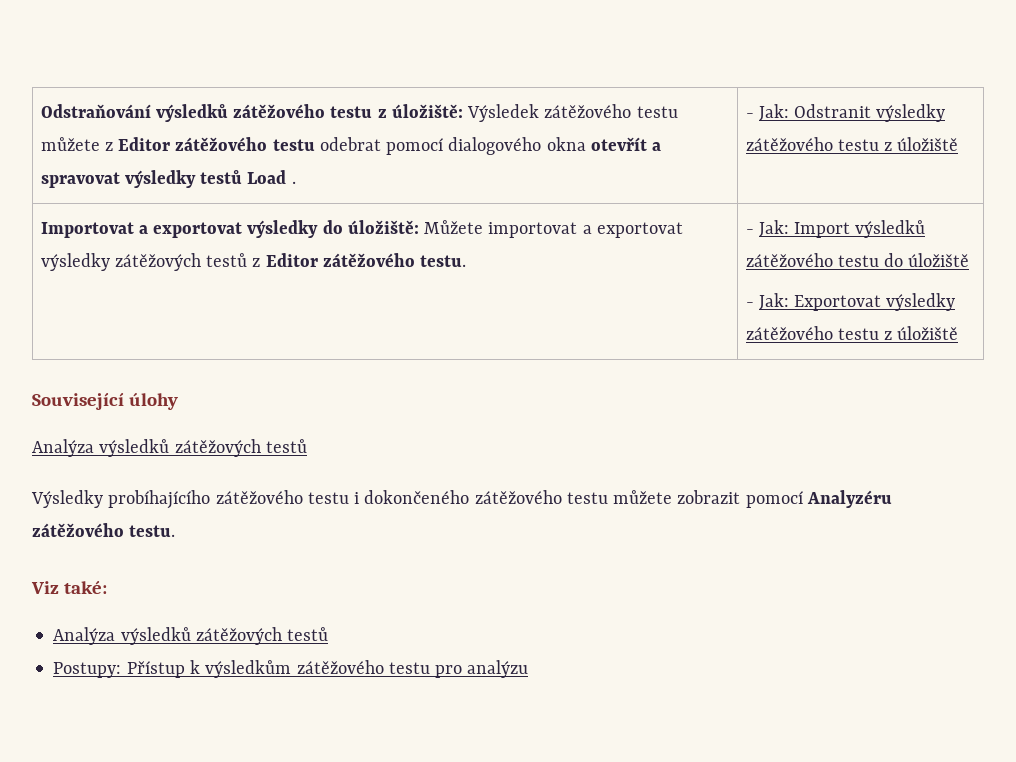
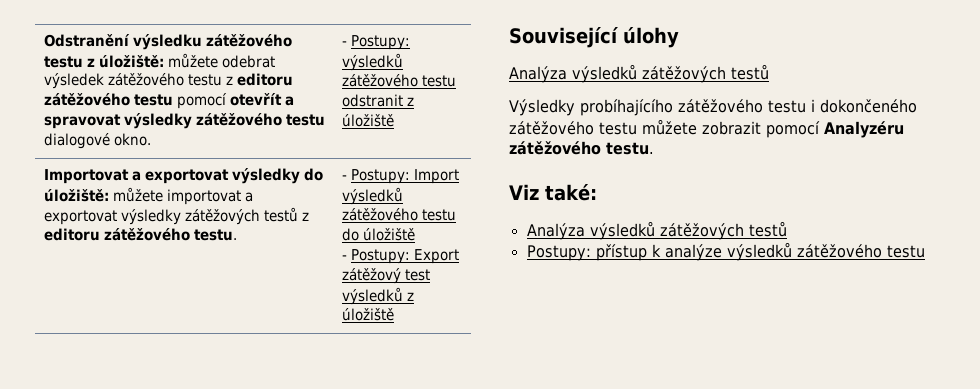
- Odstraňování výsledků zátěžového testu z úložiště: Výsledek zátěžového testu můžete z Editor zátěžového testu odebrat pomocí dialogového okna otevřít a spravovat výsledky testů Load . | - Jak: Odstranit výsledky zátěžového testu z úložiště
+ Odstranění výsledku zátěžového testu z úložiště: můžete odebrat výsledek zátěžového testu z editoru zátěžového testu pomocí otevřít a spravovat výsledky zátěžového testu dialogové okno. | - Postupy: výsledků zátěžového testu odstranit z úložiště
- Importovat a exportovat výsledky do úložiště: Můžete importovat a exportovat výsledky zátěžových testů z Editor zátěžového testu. | - Jak: Import výsledků zátěžového testu do úložiště
- - Jak: Exportovat výsledky zátěžového testu z úložiště
+ Importovat a exportovat výsledky do úložiště: můžete importovat a exportovat výsledky zátěžových testů z editoru zátěžového testu. | - Postupy: Import výsledků zátěžového testu do úložiště
+ - Postupy: Export zátěžový test výsledků z úložiště
- Postupy: Přístup k výsledkům zátěžového testu pro analýzu
+ Postupy: přístup k analýze výsledků zátěžového testu

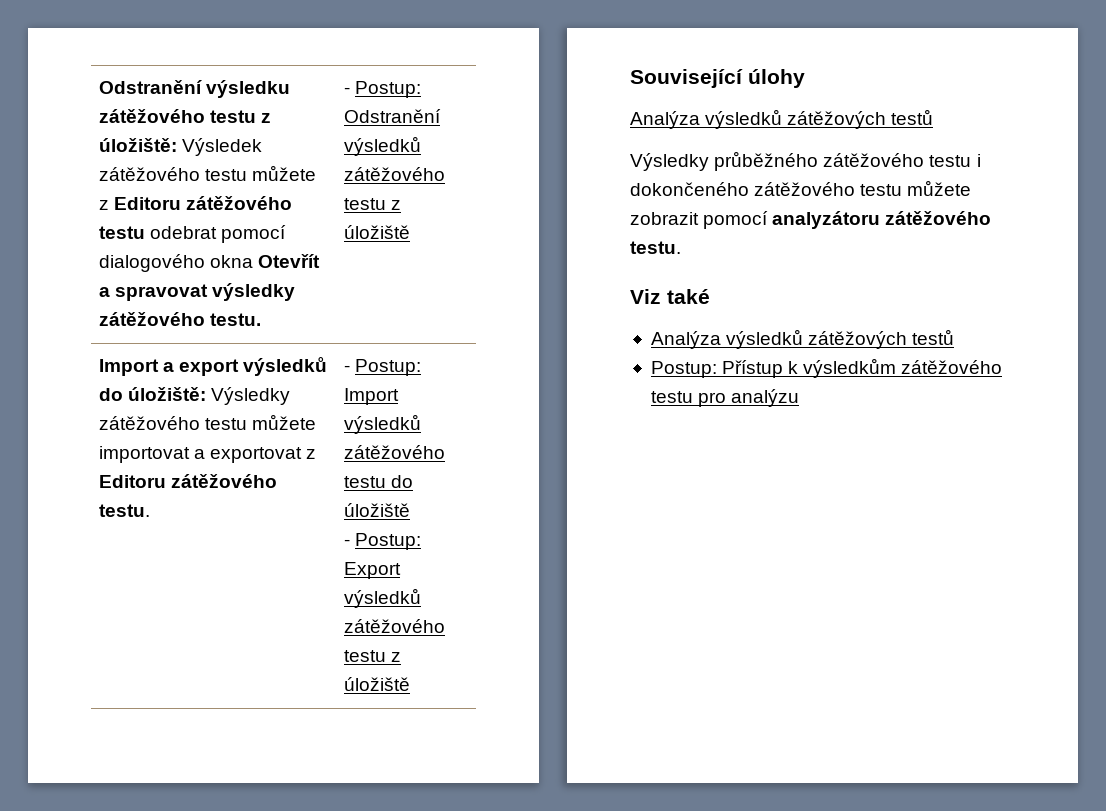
- Odstranění výsledku zátěžového testu z úložiště: můžete odebrat výsledek zátěžového testu z editoru zátěžového testu pomocí otevřít a spravovat výsledky zátěžového testu dialogové okno. | - Postupy: výsledků zátěžového testu odstranit z úložiště
- Importovat a exportovat výsledky do úložiště: můžete importovat a exportovat výsledky zátěžových testů z editoru zátěžového testu. | - Postupy: Import výsledků zátěžového testu do úložiště
- - Postupy: Export zátěžový test výsledků z úložiště
+ Odstranění výsledku zátěžového testu z úložiště: Výsledek zátěžového testu můžete z Editoru zátěžového testu odebrat pomocí dialogového okna Otevřít a spravovat výsledky zátěžového testu. | - Postup: Odstranění výsledků zátěžového testu z úložiště
+ Import a export výsledků do úložiště: Výsledky zátěžového testu můžete importovat a exportovat z Editoru zátěžového testu. | - Postup: Import výsledků zátěžového testu do úložiště
+ - Postup: Export výsledků zátěžového testu z úložiště
- Výsledky probíhajícího zátěžového testu i dokončeného zátěžového testu můžete zobrazit pomocí Analyzéru zátěžového testu.
+ Výsledky průběžného zátěžového testu i dokončeného zátěžového testu můžete zobrazit pomocí analyzátoru zátěžového testu.
- Viz také:
+ Viz také
  Analýza výsledků zátěžových testů
- Postupy: přístup k analýze výsledků zátěžového testu
+ Postup: Přístup k výsledkům zátěžového testu pro analýzu

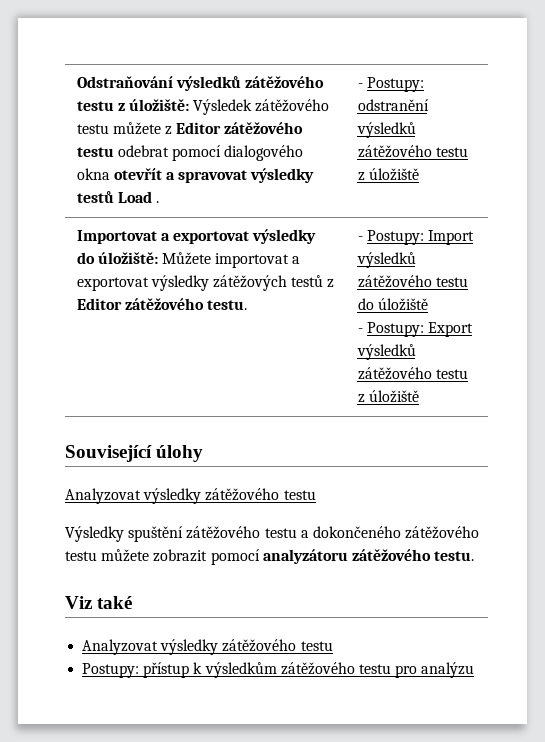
- Odstranění výsledku zátěžového testu z úložiště: Výsledek zátěžového testu můžete z Editoru zátěžového testu odebrat pomocí dialogového okna Otevřít a spravovat výsledky zátěžového testu. | - Postup: Odstranění výsledků zátěžového testu z úložiště
- Import a export výsledků do úložiště: Výsledky zátěžového testu můžete importovat a exportovat z Editoru zátěžového testu. | - Postup: Import výsledků zátěžového testu do úložiště
- - Postup: Export výsledků zátěžového testu z úložiště
+ Odstraňování výsledků zátěžového testu z úložiště: Výsledek zátěžového testu můžete z Editor zátěžového testu odebrat pomocí dialogového okna otevřít a spravovat výsledky testů Load . | - Postupy: odstranění výsledků zátěžového testu z úložiště
+ Importovat a exportovat výsledky do úložiště: Můžete importovat a exportovat výsledky zátěžových testů z Editor zátěžového testu. | - Postupy: Import výsledků zátěžového testu do úložiště
+ - Postupy: Export výsledků zátěžového testu z úložiště
  Související úlohy
- Analýza výsledků zátěžových testů
- Výsledky průběžného zátěžového testu i dokončeného zátěžového testu můžete zobrazit pomocí analyzátoru zátěžového testu.
+ Analyzovat výsledky zátěžového testu
+ Výsledky spuštění zátěžového testu a dokončeného zátěžového testu můžete zobrazit pomocí analyzátoru zátěžového testu.
  Viz také
- Analýza výsledků zátěžových testů
- Postup: Přístup k výsledkům zátěžového testu pro analýzu
+ Analyzovat výsledky zátěžového testu
+ Postupy: přístup k výsledkům zátěžového testu pro analýzu

